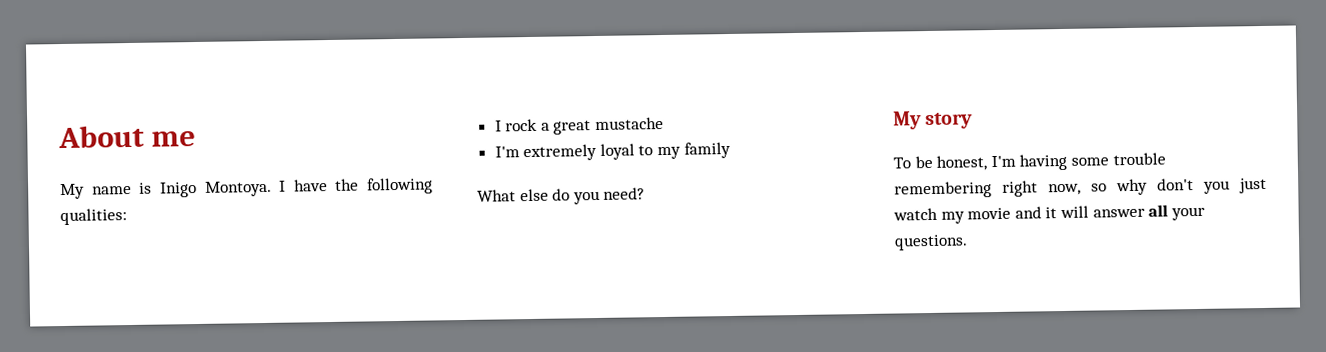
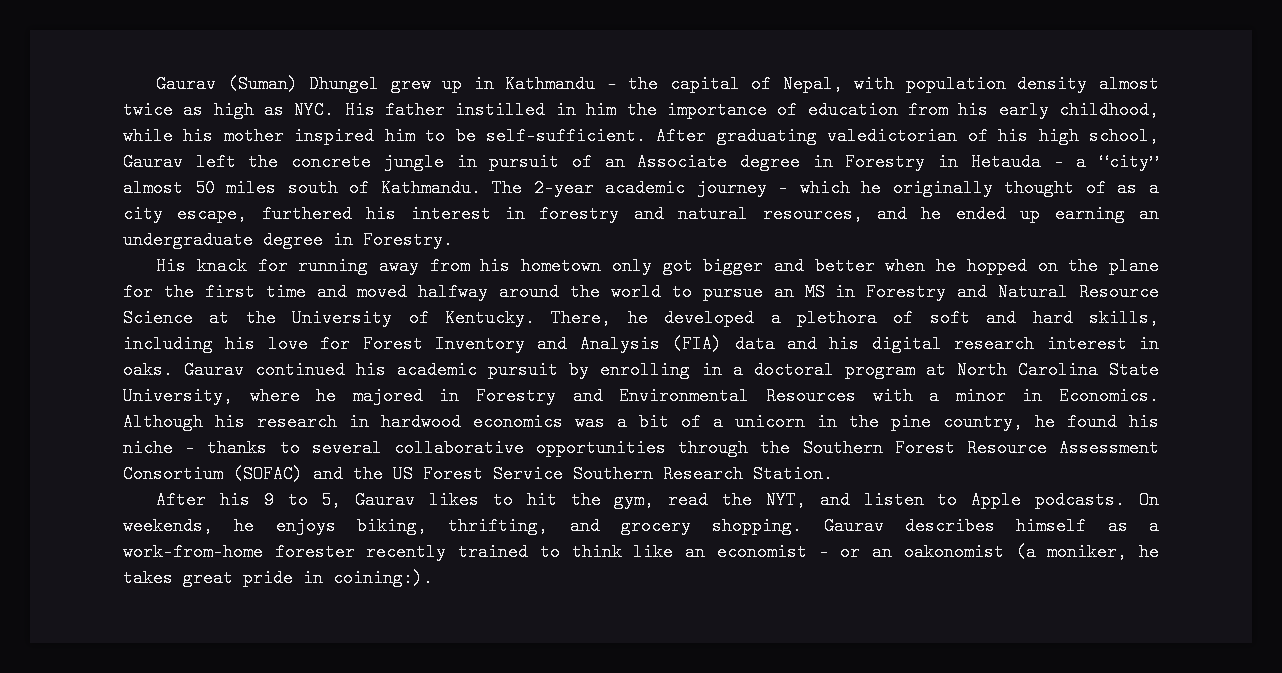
- About me
- My name is Inigo Montoya. I have the following qualities:
- I rock a great mustache
- I'm extremely loyal to my family
- What else do you need?
- My story
- To be honest, I'm having some trouble remembering right now, so why don't you just watch my movie and it will answer all your questions.
+ Gaurav (Suman) Dhungel grew up in Kathmandu — the capital of Nepal, with population density almost twice as high as NYC. His father instilled in him the importance of education from his early childhood, while his mother inspired him to be self-sufficient. After graduating valedictorian of his high school, Gaurav left the concrete jungle in pursuit of an Associate degree in Forestry in Hetauda – a “city” almost 50 miles south of Kathmandu. The 2-year academic journey – which he originally thought of as a city escape, furthered his interest in forestry and natural resources, and he ended up earning an undergraduate degree in Forestry.
+ His knack for running away from his hometown only got bigger and better when he hopped on the plane for the first time and moved halfway around the world to pursue an MS in Forestry and Natural Resource Science at the University of Kentucky. There, he developed a plethora of soft and hard skills, including his love for Forest Inventory and Analysis (FIA) data and his digital research interest in oaks. Gaurav continued his academic pursuit by enrolling in a doctoral program at North Carolina State University, where he majored in Forestry and Environmental Resources with a minor in Economics. Although his research in hardwood economics was a bit of a unicorn in the pine country, he found his niche – thanks to several collaborative opportunities through the Southern Forest Resource Assessment Consortium (SOFAC) and the US Forest Service Southern Research Station.
+ After his 9 to 5, Gaurav likes to hit the gym, read the NYT, and listen to Apple podcasts. On weekends, he enjoys biking, thrifting, and grocery shopping. Gaurav describes himself as a work-from-home forester recently trained to think like an economist – or an oakonomist (a moniker, he takes great pride in coining:).

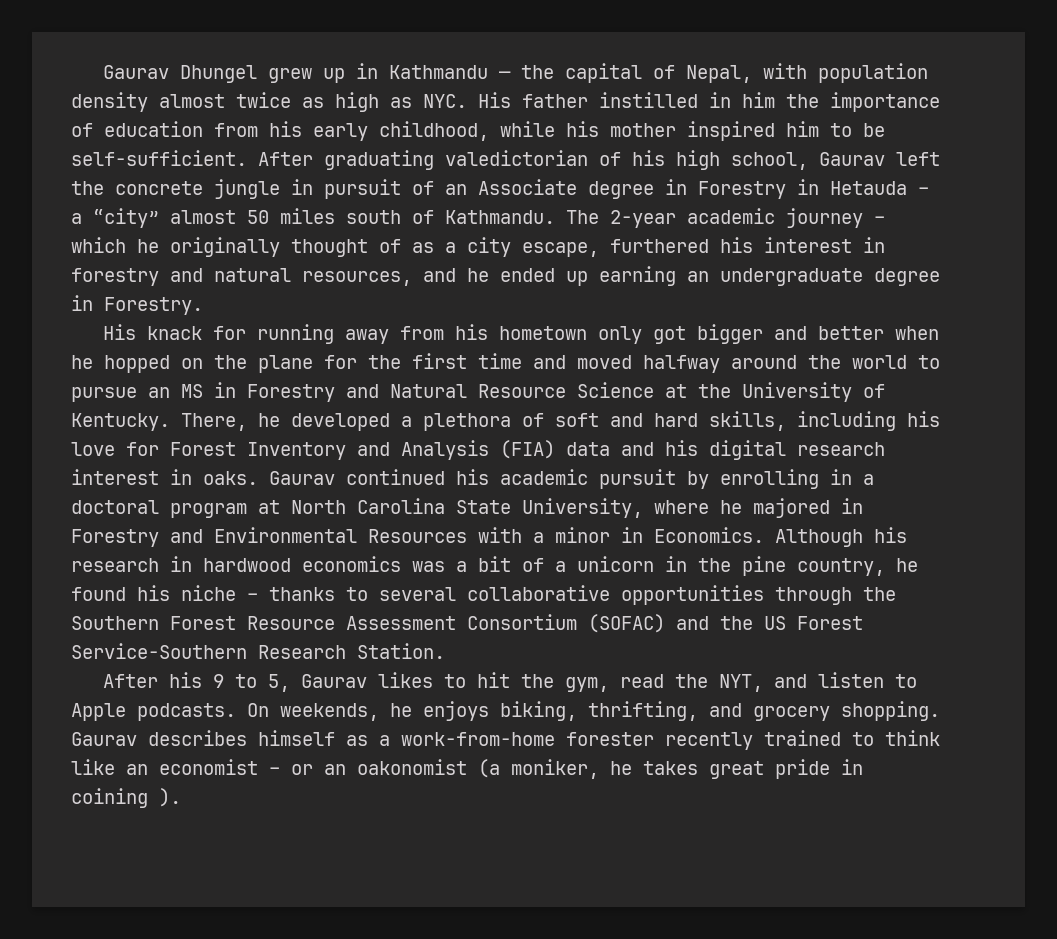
- Gaurav (Suman) Dhungel grew up in Kathmandu — the capital of Nepal, with population density almost twice as high as NYC. His father instilled in him the importance of education from his early childhood, while his mother inspired him to be self-sufficient.
+ Gaurav Dhungel grew up in Kathmandu — the capital of Nepal, with population density almost twice as high as NYC. His father instilled in him the importance of education from his early childhood, while his mother inspired him to be self-sufficient.
- Although his research in hardwood economics was a bit of a unicorn in the pine country, he found his niche – thanks to several collaborative opportunities through the Southern Forest Resource Assessment Consortium (SOFAC) and the US Forest Service Southern Research Station.
+ Although his research in hardwood economics was a bit of a unicorn in the pine country, he found his niche – thanks to several collaborative opportunities through the Southern Forest Resource Assessment Consortium (SOFAC) and the US Forest Service-Southern Research Station.
- Gaurav describes himself as a work-from-home forester recently trained to think like an economist – or an oakonomist (a moniker, he takes great pride in coining:).
+ Gaurav describes himself as a work-from-home forester recently trained to think like an economist – or an oakonomist (a moniker, he takes great pride in coining ).

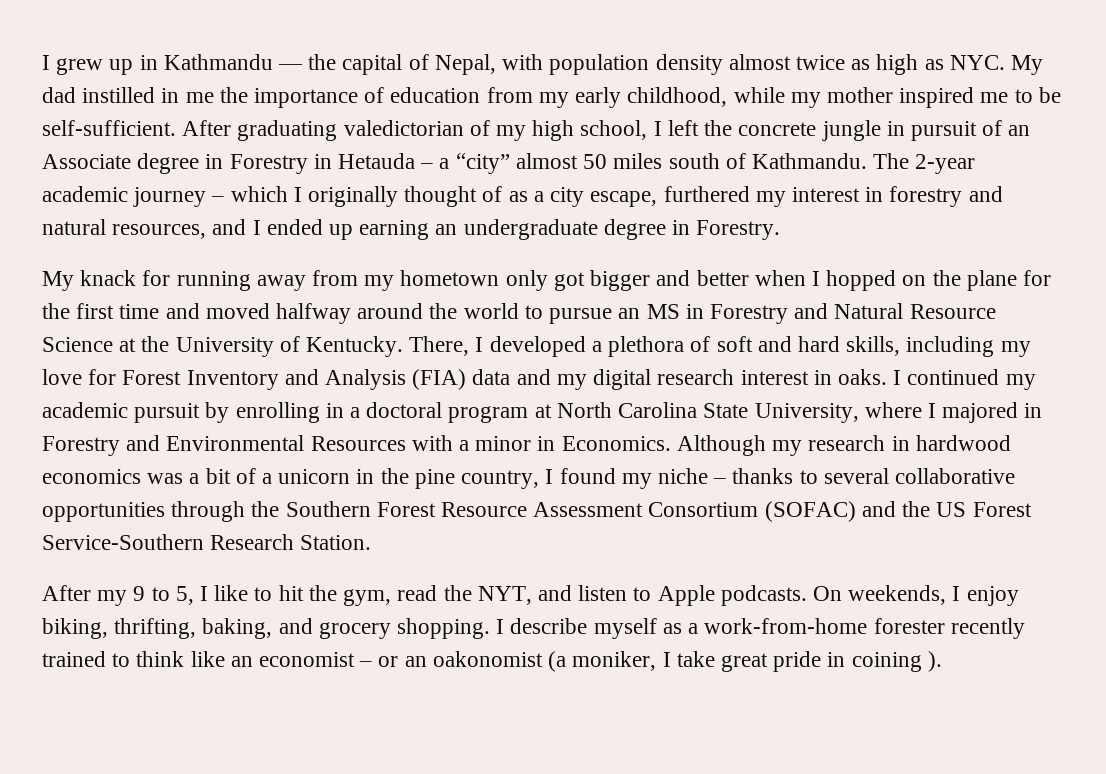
- Gaurav Dhungel grew up in Kathmandu — the capital of Nepal, with population density almost twice as high as NYC. His father instilled in him the importance of education from his early childhood, while his mother inspired him to be self-sufficient.
+ I grew up in Kathmandu — the capital of Nepal, with population density almost twice as high as NYC. My dad instilled in me the importance of education from my early childhood, while my mother inspired me to be self-sufficient.
- After graduating valedictorian of his high school, Gaurav left the concrete jungle in pursuit of an Associate degree in Forestry in Hetauda – a “city” almost 50 miles south of Kathmandu.
+ After graduating valedictorian of my high school, I left the concrete jungle in pursuit of an Associate degree in Forestry in Hetauda – a “city” almost 50 miles south of Kathmandu.
- The 2-year academic journey – which he originally thought of as a city escape, furthered his interest in forestry and natural resources, and he ended up earning an undergraduate degree in Forestry.
+ The 2-year academic journey – which I originally thought of as a city escape, furthered my interest in forestry and natural resources, and I ended up earning an undergraduate degree in Forestry.
- His knack for running away from his hometown only got bigger and better when he hopped on the plane for the first time and moved halfway around the world to pursue an MS in Forestry and Natural Resource Science at the University of Kentucky.
+ My knack for running away from my hometown only got bigger and better when I hopped on the plane for the first time and moved halfway around the world to pursue an MS in Forestry and Natural Resource Science at the University of Kentucky.
- There, he developed a plethora of soft and hard skills, including his love for Forest Inventory and Analysis (FIA) data and his digital research interest in oaks.
+ There, I developed a plethora of soft and hard skills, including my love for Forest Inventory and Analysis (FIA) data and my digital research interest in oaks.
- Gaurav continued his academic pursuit by enrolling in a doctoral program at North Carolina State University, where he majored in Forestry and Environmental Resources with a minor in Economics.
+ I continued my academic pursuit by enrolling in a doctoral program at North Carolina State University, where I majored in Forestry and Environmental Resources with a minor in Economics.
- Although his research in hardwood economics was a bit of a unicorn in the pine country, he found his niche – thanks to several collaborative opportunities through the Southern Forest Resource Assessment Consortium (SOFAC) and the US Forest Service-Southern Research Station.
+ Although my research in hardwood economics was a bit of a unicorn in the pine country, I found my niche – thanks to several collaborative opportunities through the Southern Forest Resource Assessment Consortium (SOFAC) and the US Forest Service-Southern Research Station.
- After his 9 to 5, Gaurav likes to hit the gym, read the NYT, and listen to Apple podcasts.
+ After my 9 to 5, I like to hit the gym, read the NYT, and listen to Apple podcasts.
- On weekends, he enjoys biking, thrifting, and grocery shopping.
+ On weekends, I enjoy biking, thrifting, baking, and grocery shopping.
- Gaurav describes himself as a work-from-home forester recently trained to think like an economist – or an oakonomist (a moniker, he takes great pride in coining ).
+ I describe myself as a work-from-home forester recently trained to think like an economist – or an oakonomist (a moniker, I take great pride in coining ).

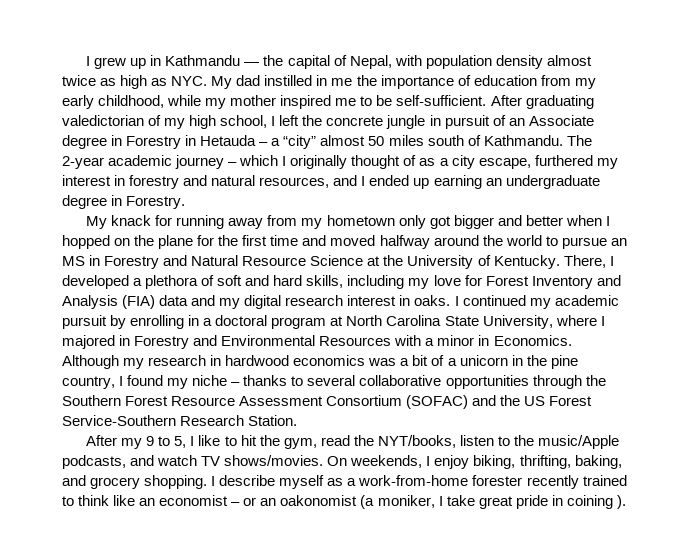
- After my 9 to 5, I like to hit the gym, read the NYT, and listen to Apple podcasts.
+ After my 9 to 5, I like to hit the gym, read the NYT/books, listen to the music/Apple podcasts, and watch TV shows/movies.

